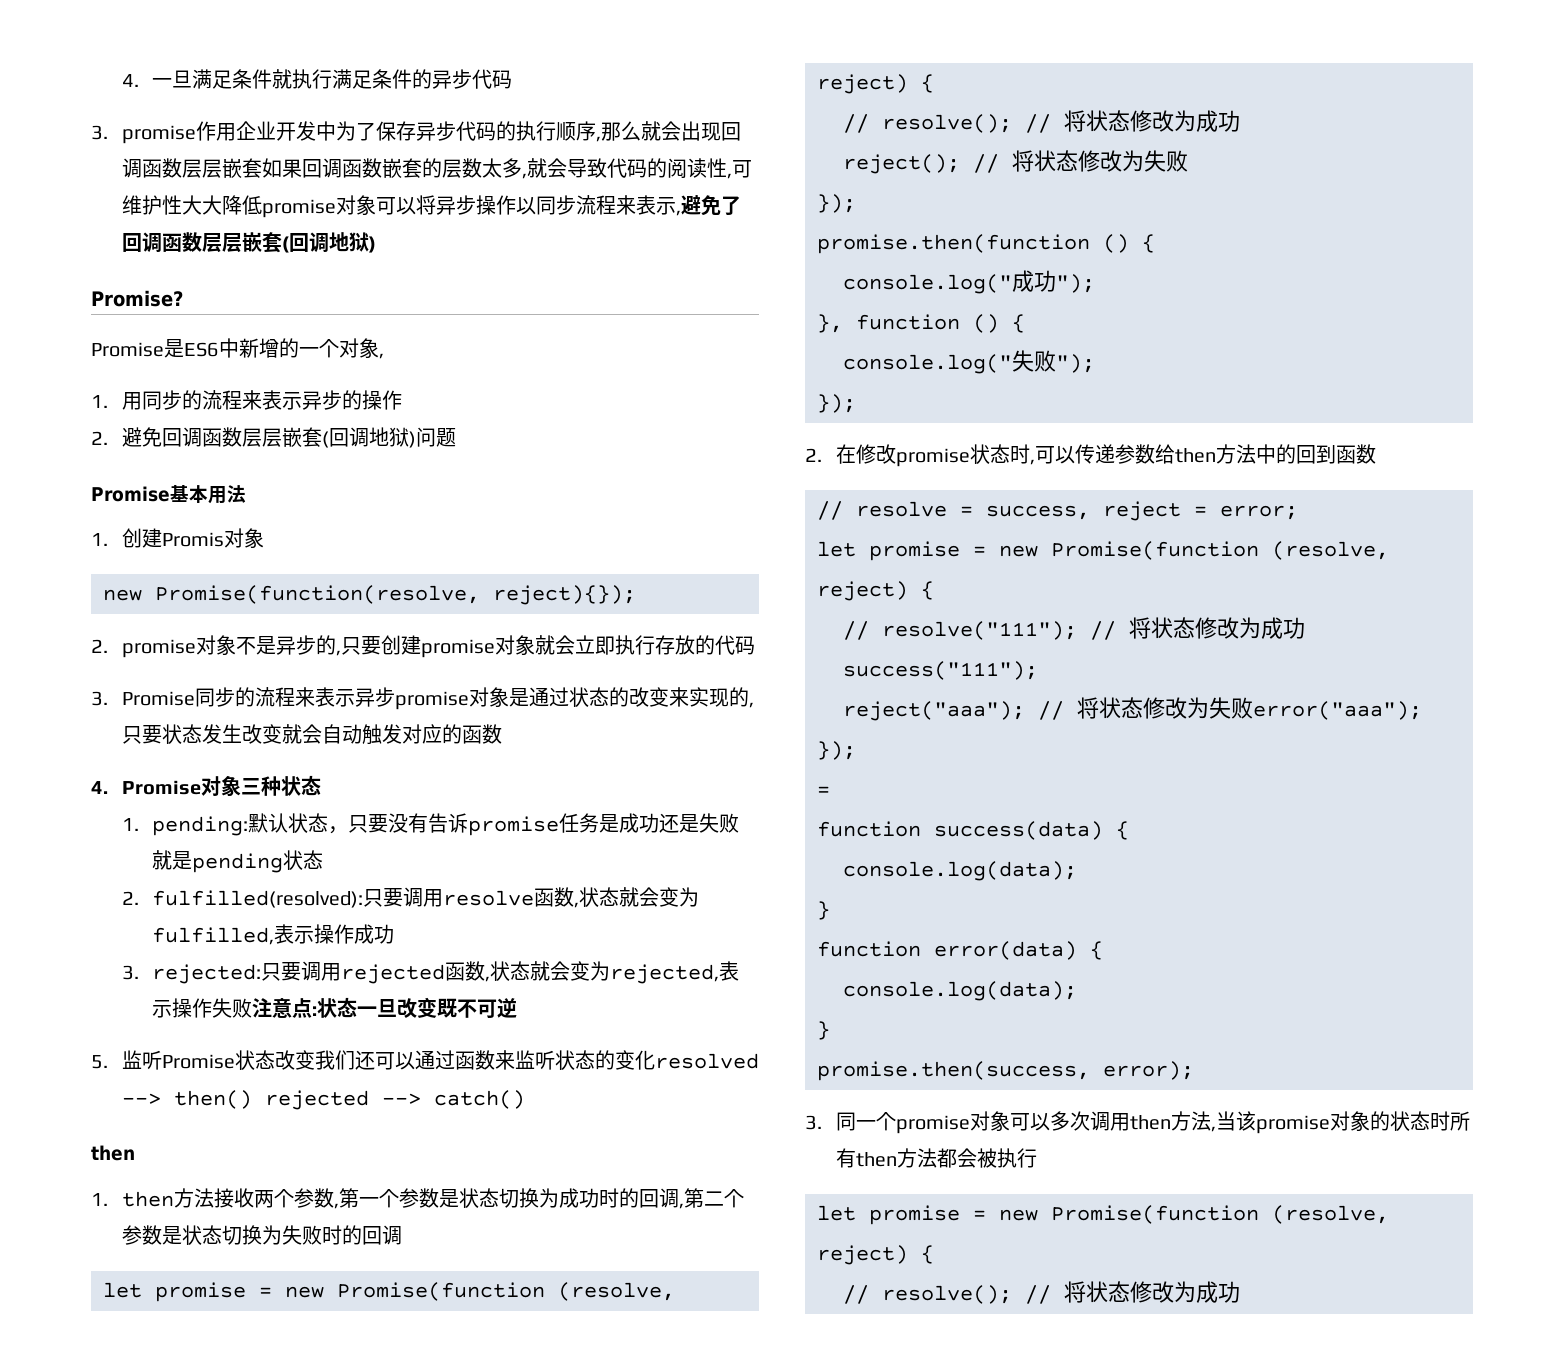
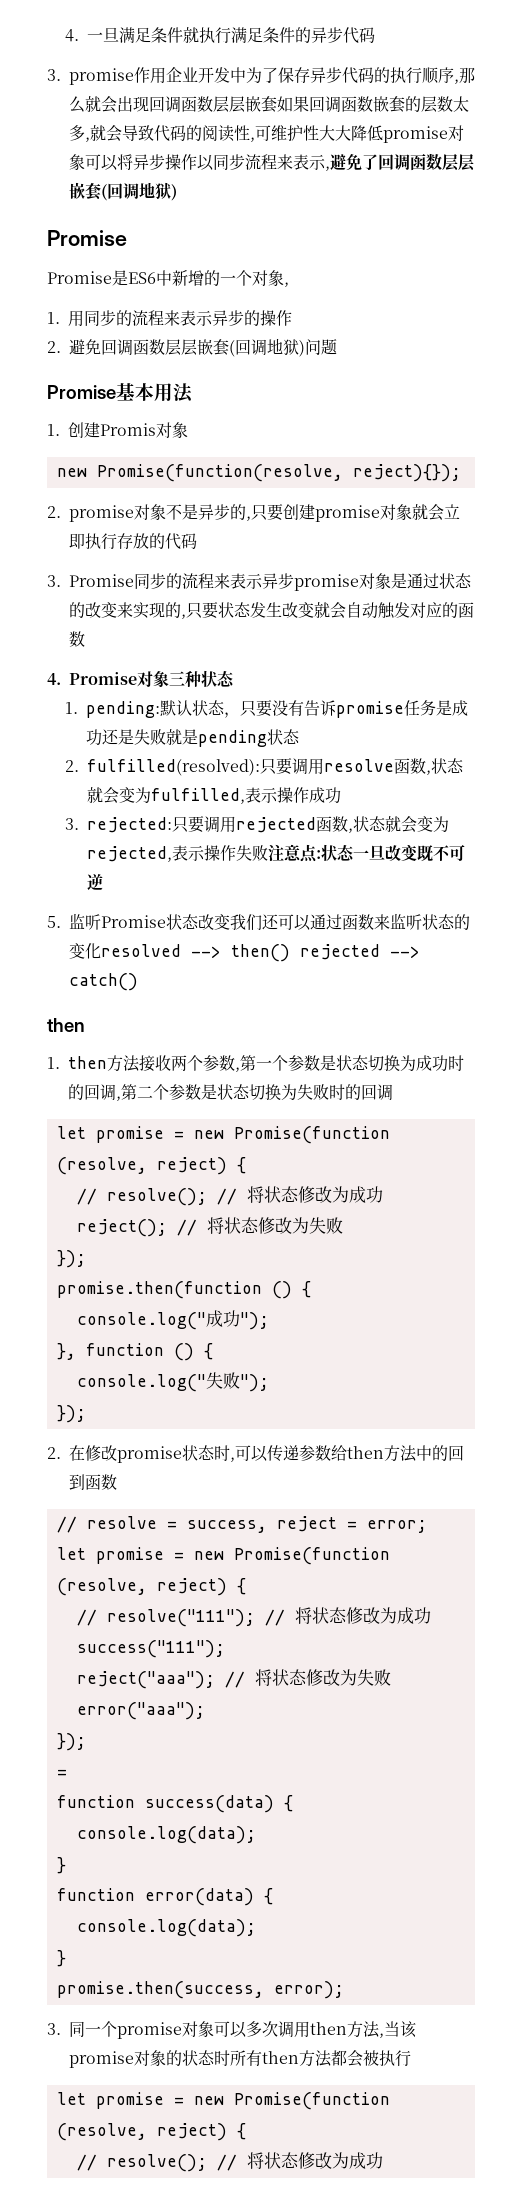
  3. promise作用企业开发中为了保存异步代码的执行顺序,那么就会出现回调函数层层嵌套如果回调函数嵌套的层数太多,就会导致代码的阅读性,可维护性大大降低promise对象可以将异步操作以同步流程来表示,避免了回调函数层层嵌套(回调地狱)
- Promise?
+ Promise

